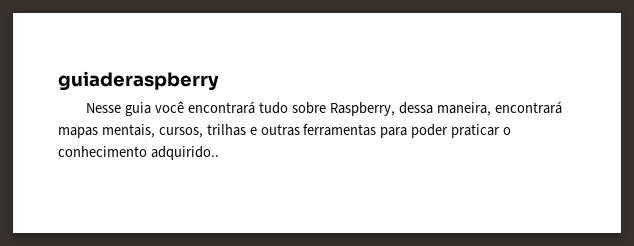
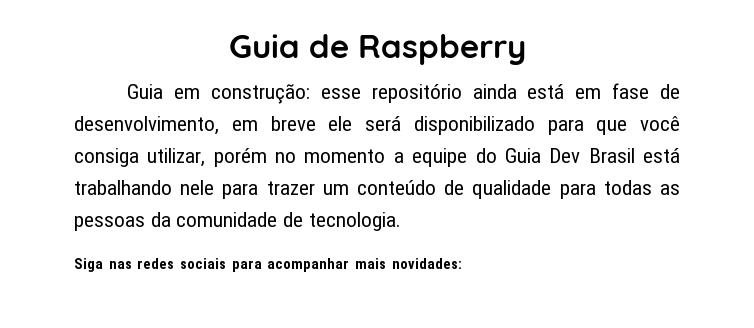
- guiaderaspberry
- Nesse guia você encontrará tudo sobre Raspberry, dessa maneira, encontrará mapas mentais, cursos, trilhas e outras ferramentas para poder praticar o conhecimento adquirido..
+ Guia de Raspberry
+ Guia em construção: esse repositório ainda está em fase de desenvolvimento, em breve ele será disponibilizado para que você consiga utilizar, porém no momento a equipe do Guia Dev Brasil está trabalhando nele para trazer um conteúdo de qualidade para todas as pessoas da comunidade de tecnologia.
+ Siga nas redes sociais para acompanhar mais novidades:

